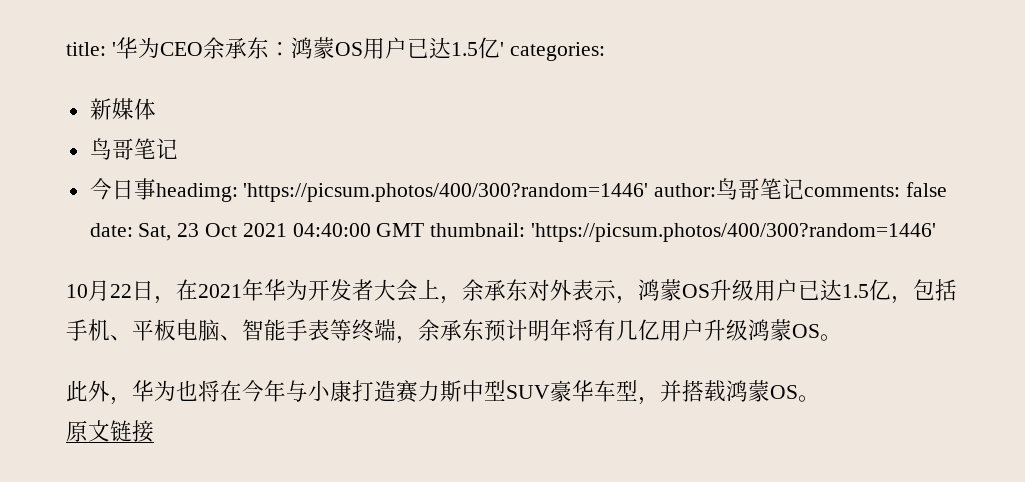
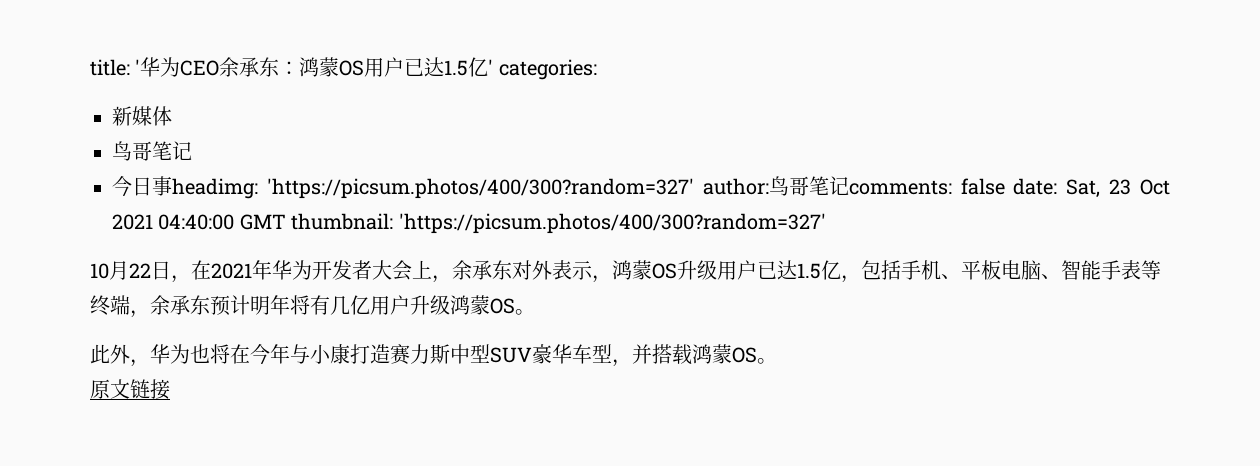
- 今日事headimg: 'https://picsum.photos/400/300?random=1446' author:鸟哥笔记comments: false date: Sat, 23 Oct 2021 04:40:00 GMT thumbnail: 'https://picsum.photos/400/300?random=1446'
+ 今日事headimg: 'https://picsum.photos/400/300?random=327' author:鸟哥笔记comments: false date: Sat, 23 Oct 2021 04:40:00 GMT thumbnail: 'https://picsum.photos/400/300?random=327'

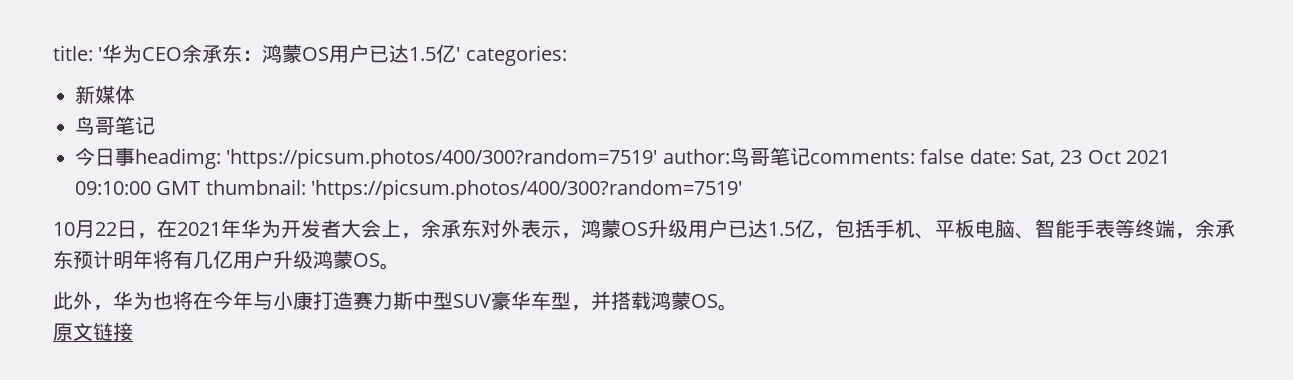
- 今日事headimg: 'https://picsum.photos/400/300?random=327' author:鸟哥笔记comments: false date: Sat, 23 Oct 2021 04:40:00 GMT thumbnail: 'https://picsum.photos/400/300?random=327'
+ 今日事headimg: 'https://picsum.photos/400/300?random=7519' author:鸟哥笔记comments: false date: Sat, 23 Oct 2021 09:10:00 GMT thumbnail: 'https://picsum.photos/400/300?random=7519'

